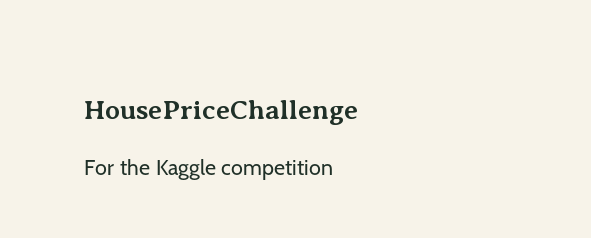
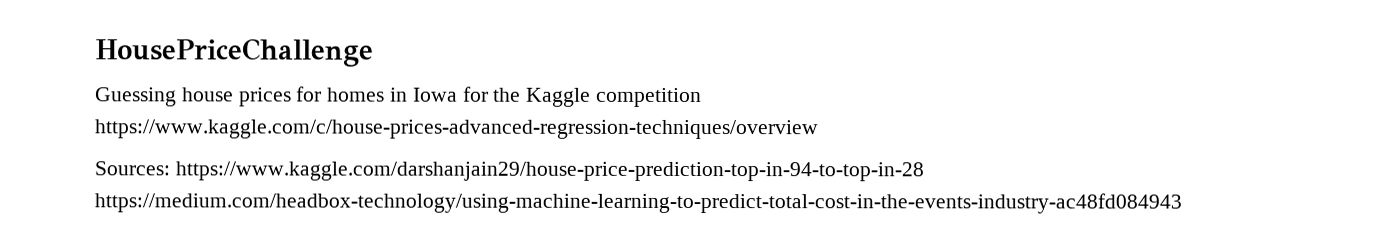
- For the Kaggle competition
+ Guessing house prices for homes in Iowa for the Kaggle competition https://www.kaggle.com/c/house-prices-advanced-regression-techniques/overview
+ Sources: https://www.kaggle.com/darshanjain29/house-price-prediction-top-in-94-to-top-in-28 https://medium.com/headbox-technology/using-machine-learning-to-predict-total-cost-in-the-events-industry-ac48fd084943

